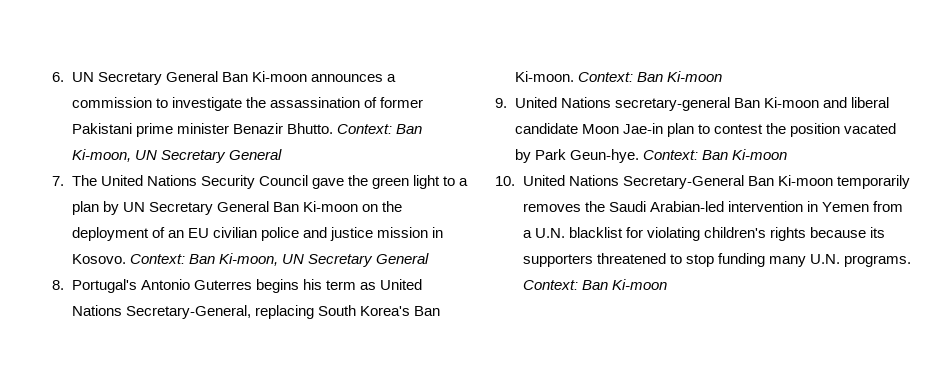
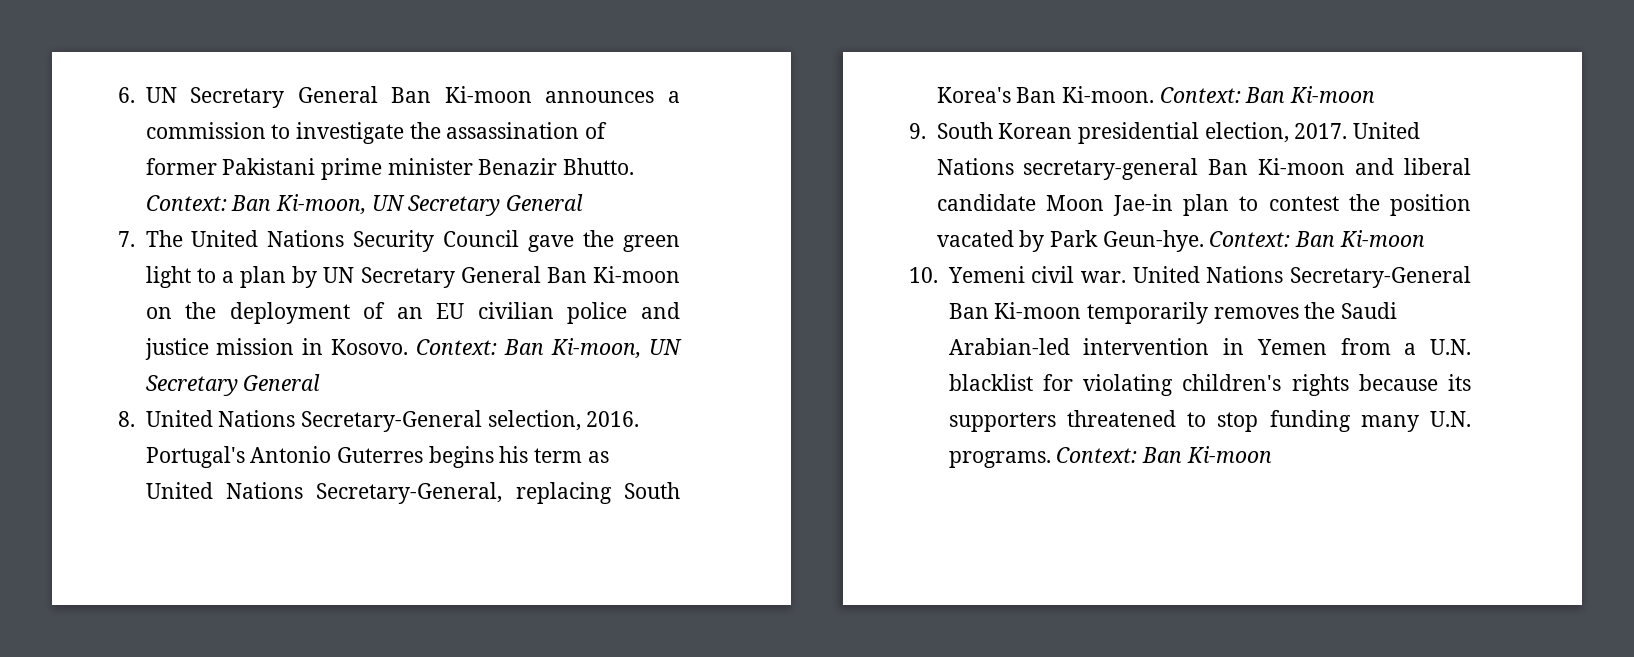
- 8. Portugal's Antonio Guterres begins his term as United Nations Secretary-General, replacing South Korea's Ban Ki-moon.
+ 8. United Nations Secretary-General selection, 2016. Portugal's Antonio Guterres begins his term as United Nations Secretary-General, replacing South Korea's Ban Ki-moon.
- 9. United Nations secretary-general Ban Ki-moon and liberal candidate Moon Jae-in plan to contest the position vacated by Park Geun-hye.
+ 9. South Korean presidential election, 2017. United Nations secretary-general Ban Ki-moon and liberal candidate Moon Jae-in plan to contest the position vacated by Park Geun-hye.
- 10. United Nations Secretary-General Ban Ki-moon temporarily removes the Saudi Arabian-led intervention in Yemen from a U.N. blacklist for violating children's rights because its supporters threatened to stop funding many U.N. programs.
+ 10. Yemeni civil war. United Nations Secretary-General Ban Ki-moon temporarily removes the Saudi Arabian-led intervention in Yemen from a U.N. blacklist for violating children's rights because its supporters threatened to stop funding many U.N. programs.

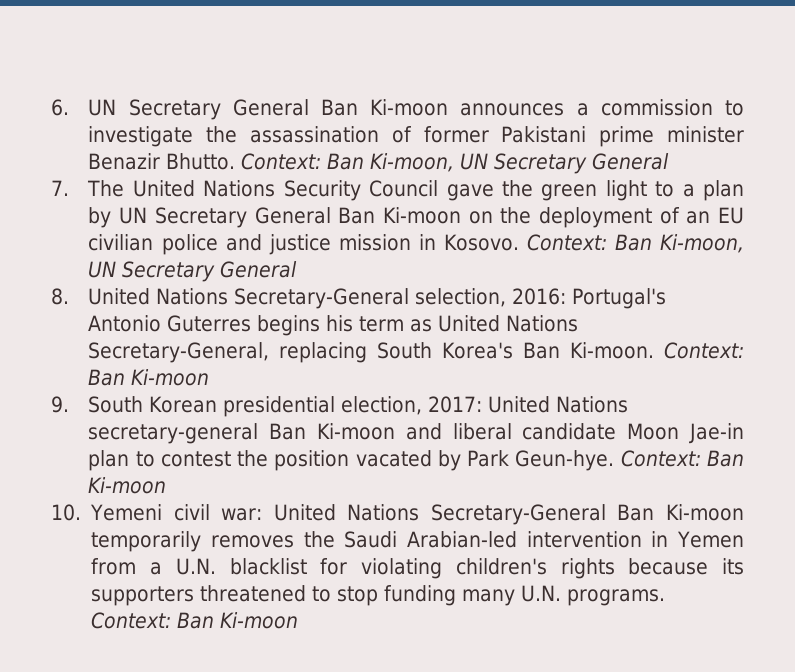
- 8. United Nations Secretary-General selection, 2016. Portugal's Antonio Guterres begins his term as United Nations Secretary-General, replacing South Korea's Ban Ki-moon.
+ 8. United Nations Secretary-General selection, 2016: Portugal's Antonio Guterres begins his term as United Nations Secretary-General, replacing South Korea's Ban Ki-moon.
- 9. South Korean presidential election, 2017. United Nations secretary-general Ban Ki-moon and liberal candidate Moon Jae-in plan to contest the position vacated by Park Geun-hye.
+ 9. South Korean presidential election, 2017: United Nations secretary-general Ban Ki-moon and liberal candidate Moon Jae-in plan to contest the position vacated by Park Geun-hye.
- 10. Yemeni civil war. United Nations Secretary-General Ban Ki-moon temporarily removes the Saudi Arabian-led intervention in Yemen from a U.N. blacklist for violating children's rights because its supporters threatened to stop funding many U.N. programs.
+ 10. Yemeni civil war: United Nations Secretary-General Ban Ki-moon temporarily removes the Saudi Arabian-led intervention in Yemen from a U.N. blacklist for violating children's rights because its supporters threatened to stop funding many U.N. programs.

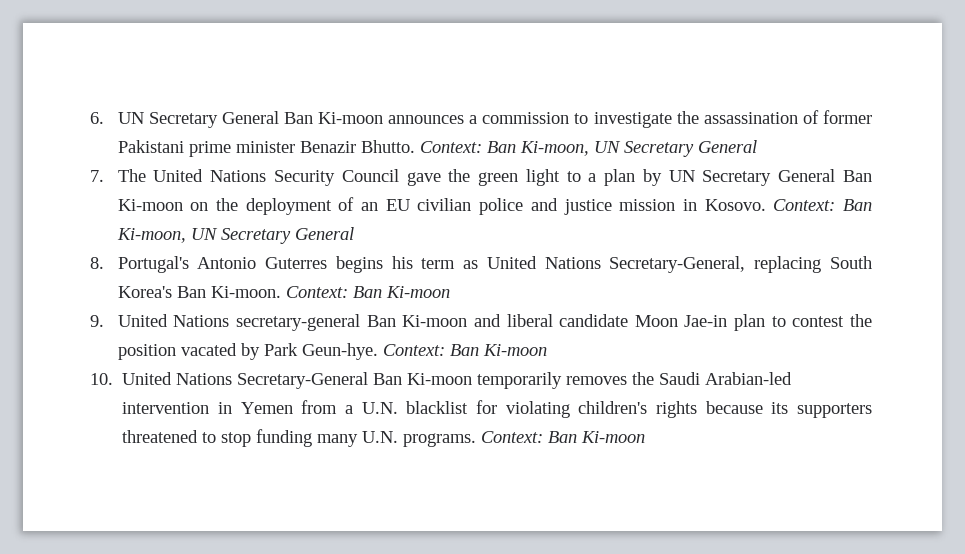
- 8. United Nations Secretary-General selection, 2016: Portugal's Antonio Guterres begins his term as United Nations Secretary-General, replacing South Korea's Ban Ki-moon.
+ 8. Portugal's Antonio Guterres begins his term as United Nations Secretary-General, replacing South Korea's Ban Ki-moon.
- 9. South Korean presidential election, 2017: United Nations secretary-general Ban Ki-moon and liberal candidate Moon Jae-in plan to contest the position vacated by Park Geun-hye.
+ 9. United Nations secretary-general Ban Ki-moon and liberal candidate Moon Jae-in plan to contest the position vacated by Park Geun-hye.
- 10. Yemeni civil war: United Nations Secretary-General Ban Ki-moon temporarily removes the Saudi Arabian-led intervention in Yemen from a U.N. blacklist for violating children's rights because its supporters threatened to stop funding many U.N. programs.
+ 10. United Nations Secretary-General Ban Ki-moon temporarily removes the Saudi Arabian-led intervention in Yemen from a U.N. blacklist for violating children's rights because its supporters threatened to stop funding many U.N. programs.

